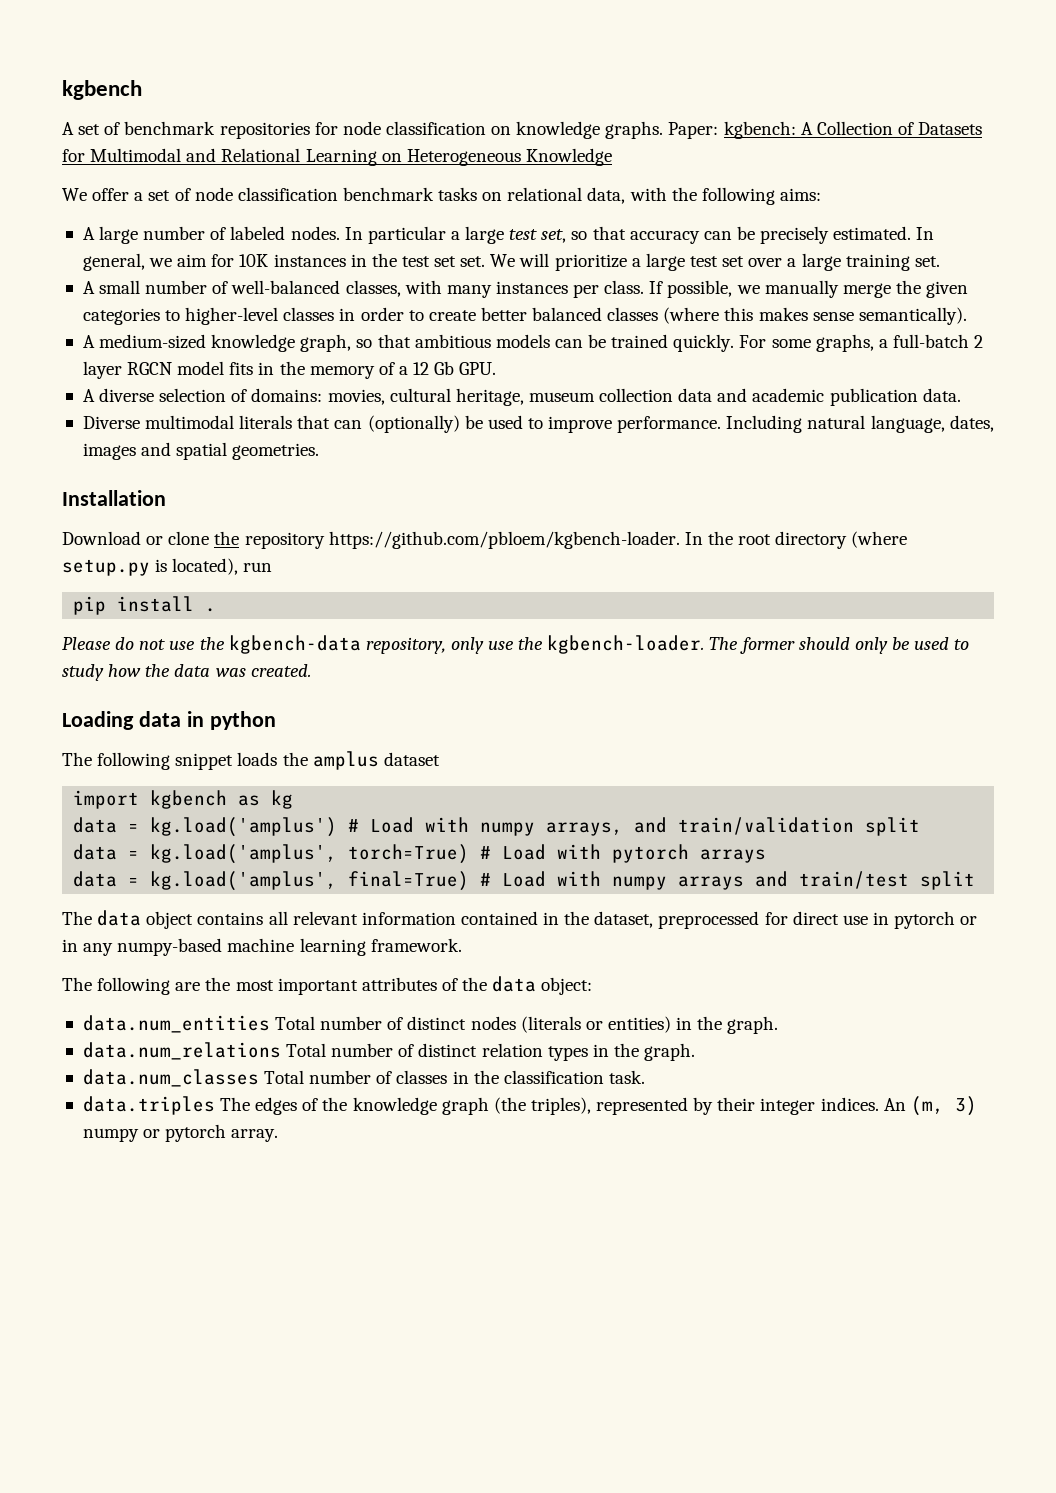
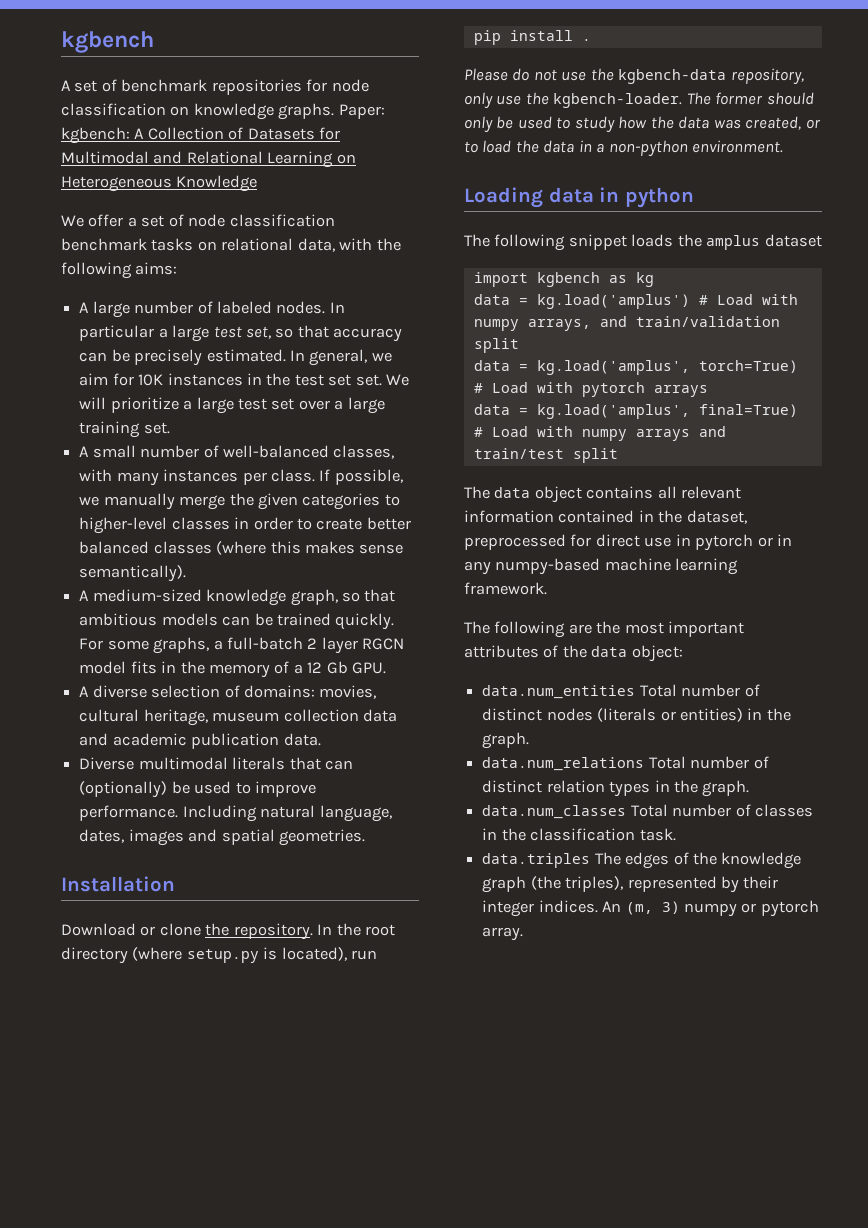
- Download or clone the repository https://github.com/pbloem/kgbench-loader. In the root directory (where setup.py is located), run
+ Download or clone the repository. In the root directory (where setup.py is located), run
- The former should only be used to study how the data was created.
+ The former should only be used to study how the data was created, or to load the data in a non-python environment.

